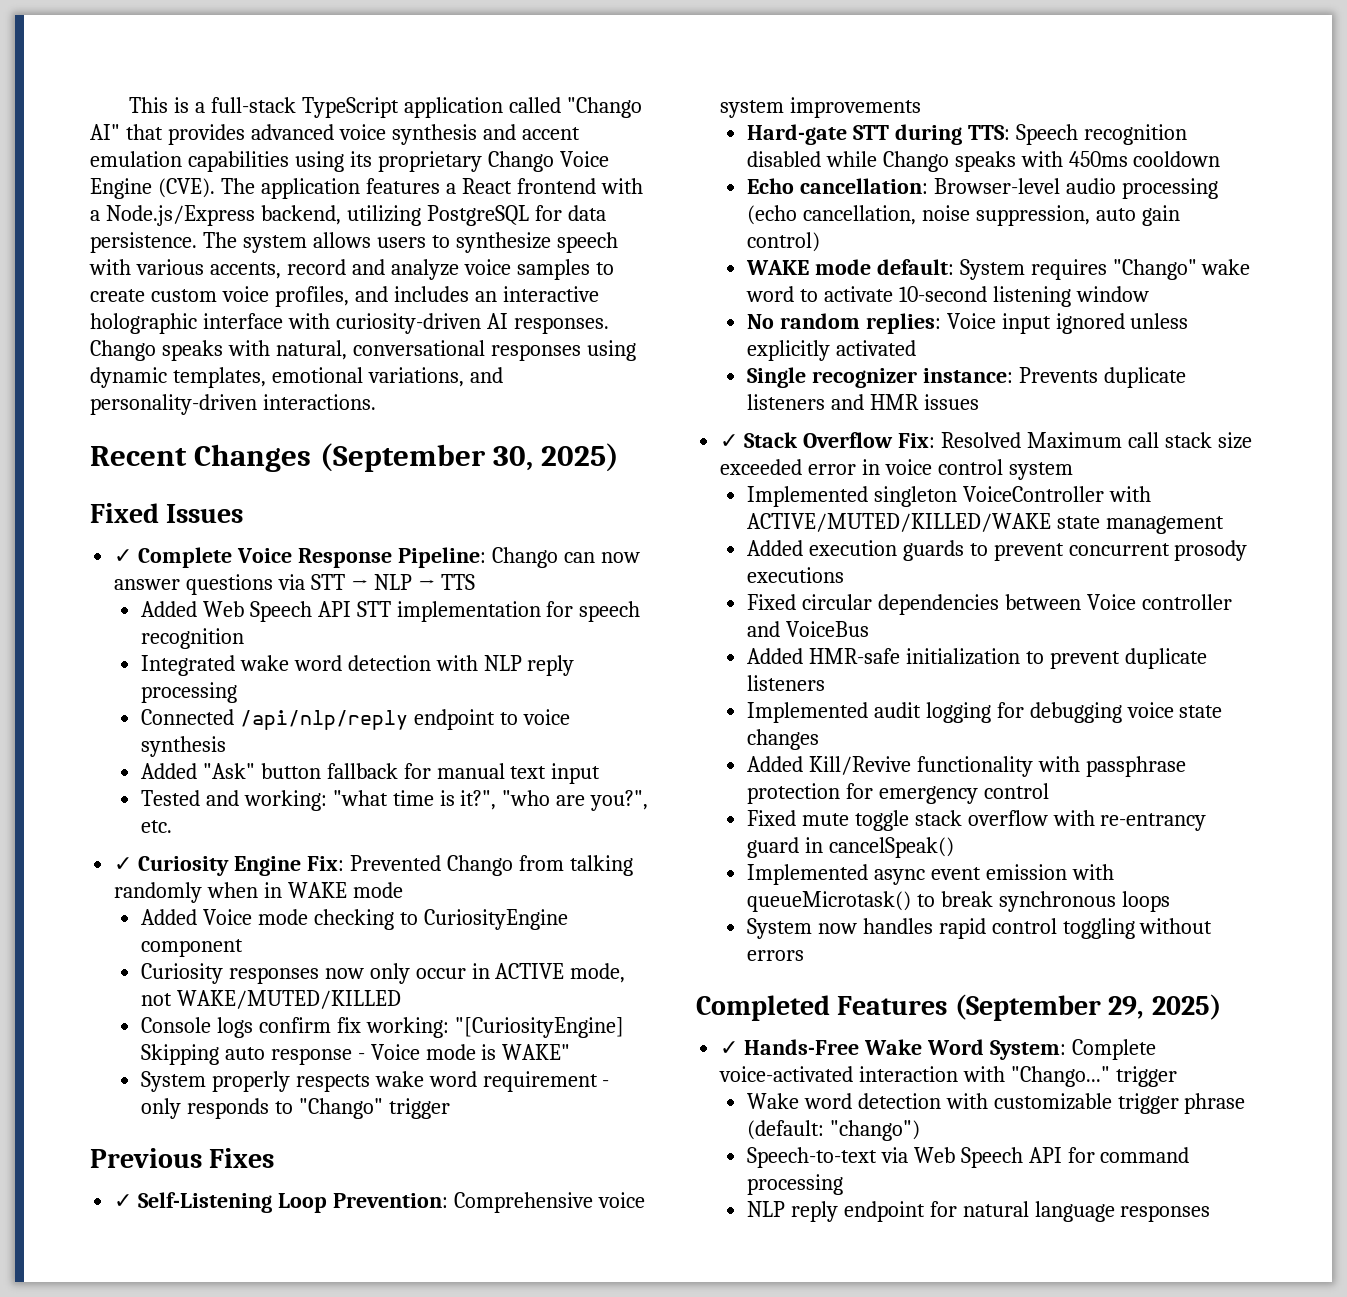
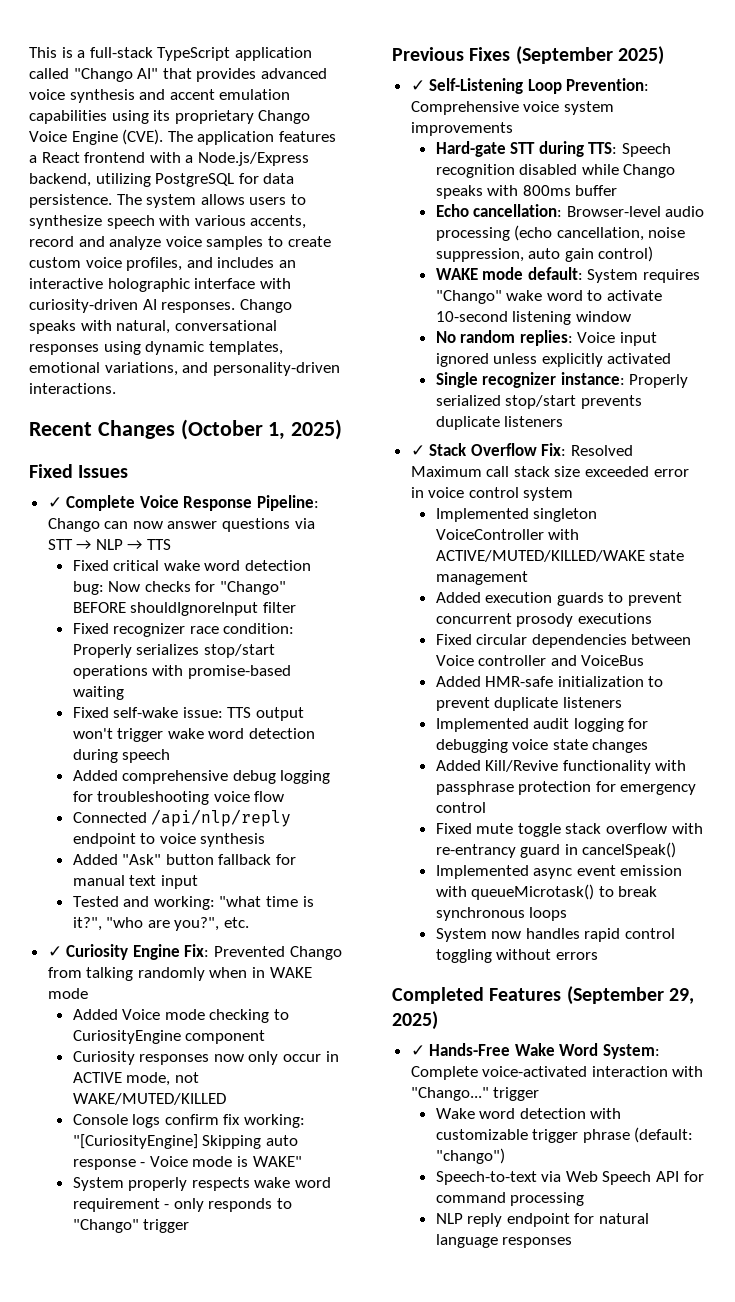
- Recent Changes (September 30, 2025)
+ Recent Changes (October 1, 2025)
- Added Web Speech API STT implementation for speech recognition
- Integrated wake word detection with NLP reply processing
+ Fixed critical wake word detection bug: Now checks for "Chango" BEFORE shouldIgnoreInput filter
+ Fixed recognizer race condition: Properly serializes stop/start operations with promise-based waiting
+ Fixed self-wake issue: TTS output won't trigger wake word detection during speech
+ Added comprehensive debug logging for troubleshooting voice flow
- Previous Fixes
+ Previous Fixes (September 2025)
- Hard-gate STT during TTS: Speech recognition disabled while Chango speaks with 450ms cooldown
+ Hard-gate STT during TTS: Speech recognition disabled while Chango speaks with 800ms buffer
- Single recognizer instance: Prevents duplicate listeners and HMR issues
+ Single recognizer instance: Properly serialized stop/start prevents duplicate listeners

